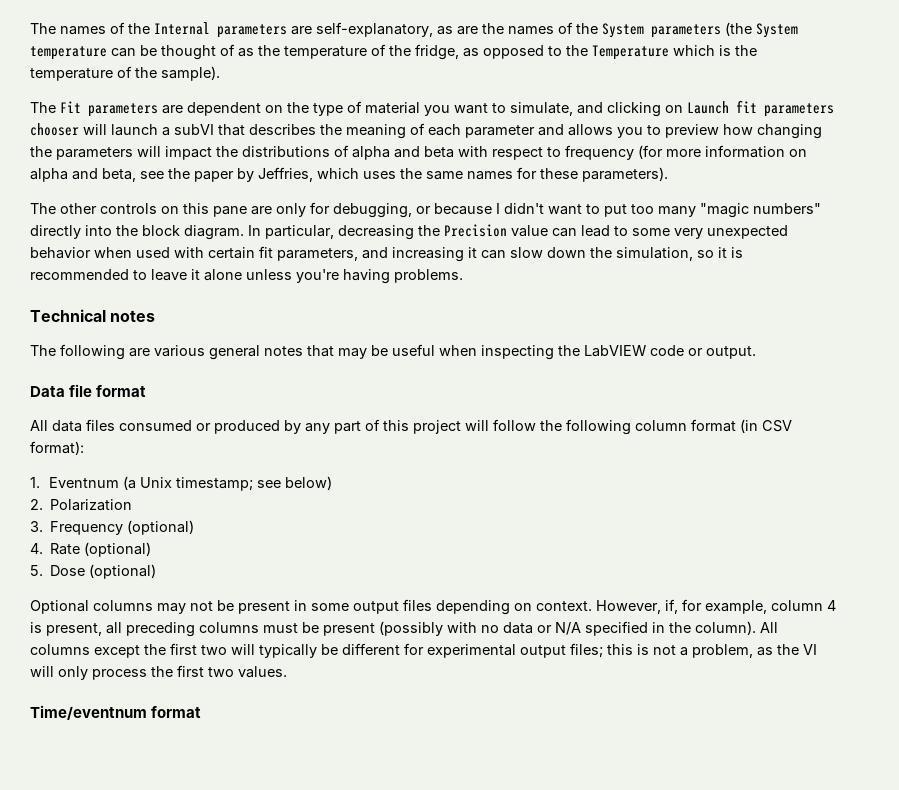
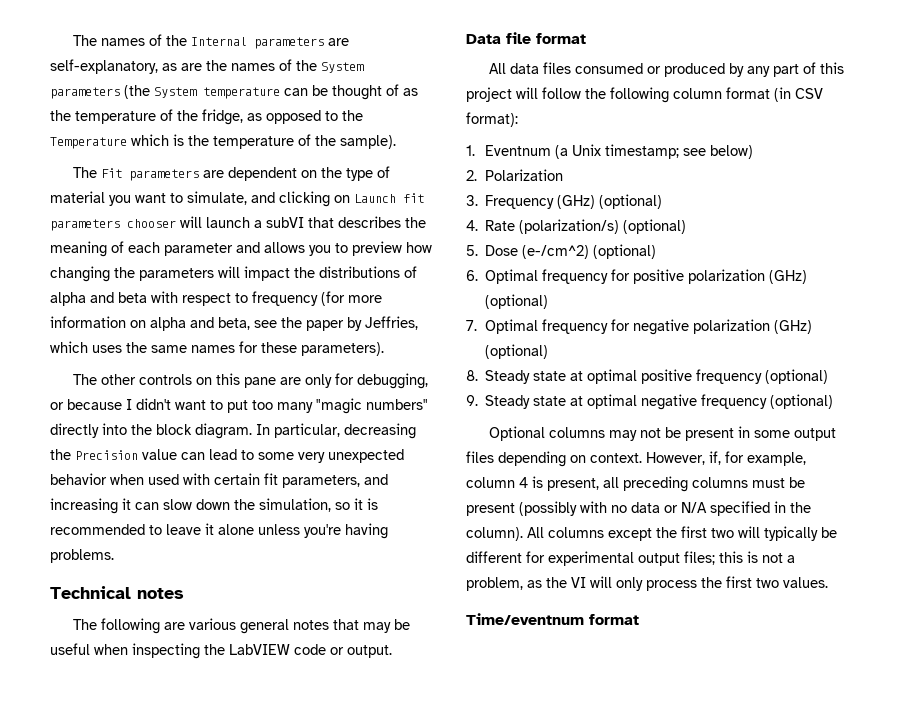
- 3. Frequency (optional)
+ 3. Frequency (GHz) (optional)
- 4. Rate (optional)
+ 4. Rate (polarization/s) (optional)
- 5. Dose (optional)
+ 5. Dose (e-/cm^2) (optional)
+ 6. Optimal frequency for positive polarization (GHz) (optional)
+ 7. Optimal frequency for negative polarization (GHz) (optional)
+ 8. Steady state at optimal positive frequency (optional)
+ 9. Steady state at optimal negative frequency (optional)

